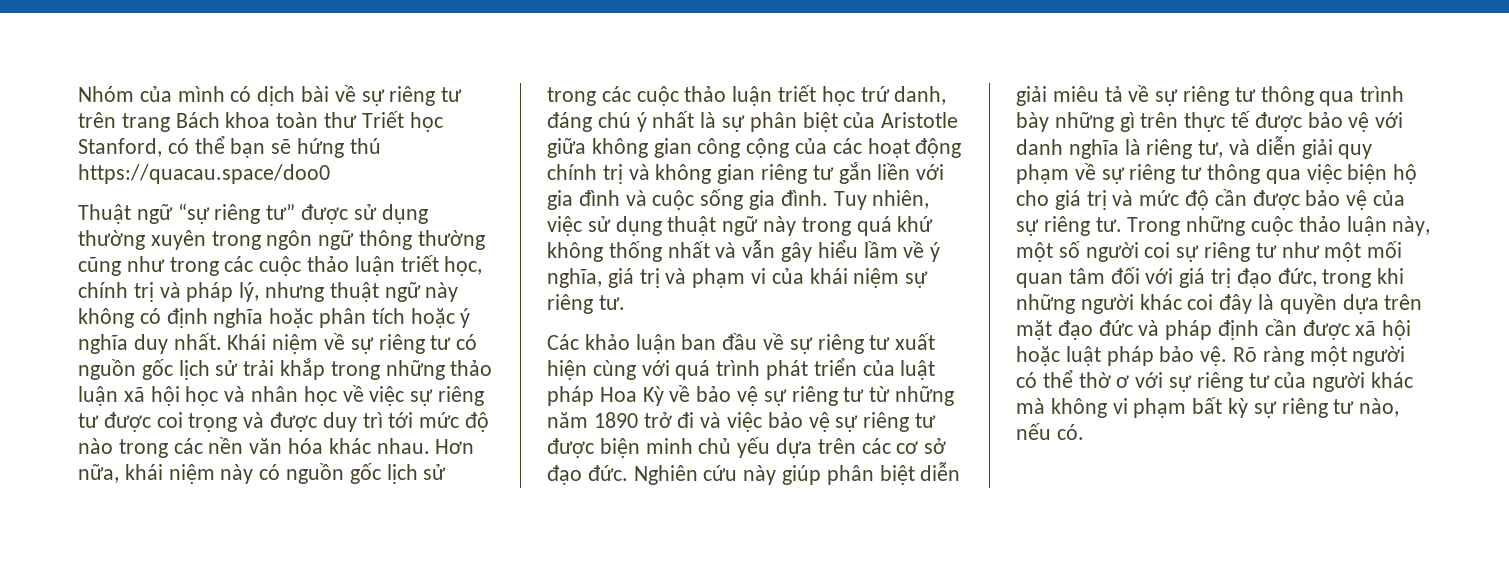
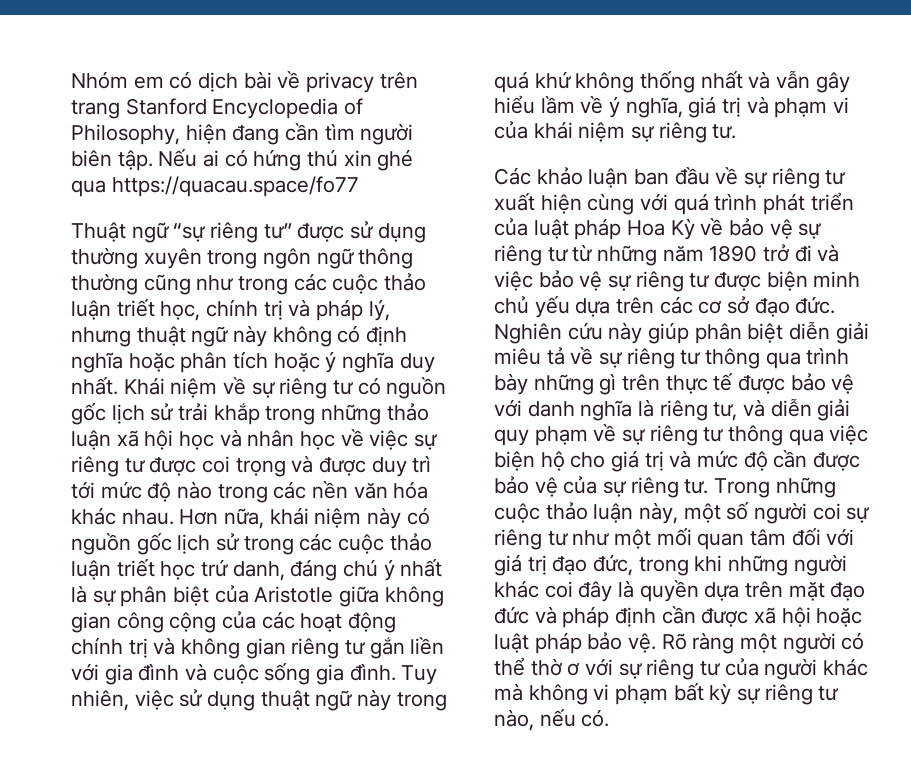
- Nhóm của mình có dịch bài về sự riêng tư trên trang Bách khoa toàn thư Triết học Stanford, có thể bạn sẽ hứng thú https://quacau.space/doo0
+ Nhóm em có dịch bài về privacy trên trang Stanford Encyclopedia of Philosophy, hiện đang cần tìm người biên tập. Nếu ai có hứng thú xin ghé qua https://quacau.space/fo77

